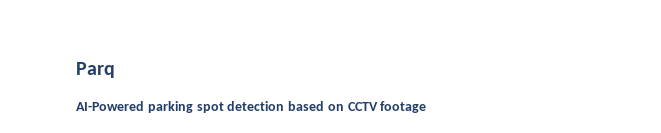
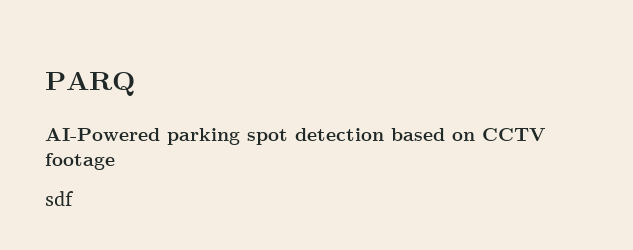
- Parq
+ PARQ
+ sdf

